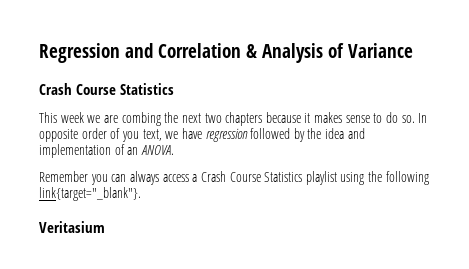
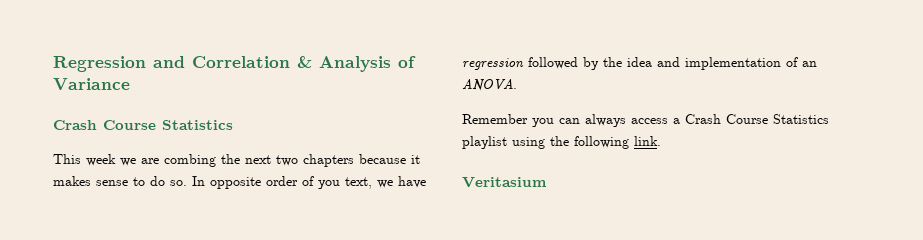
- Remember you can always access a Crash Course Statistics playlist using the following link{target="_blank"}.
+ Remember you can always access a Crash Course Statistics playlist using the following link.

